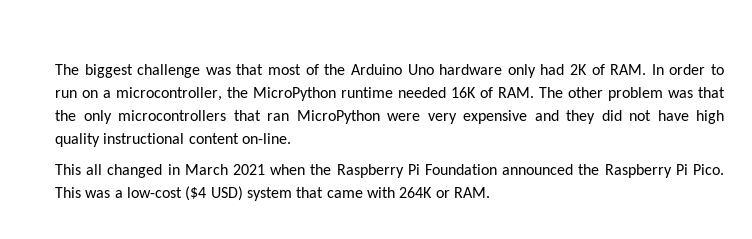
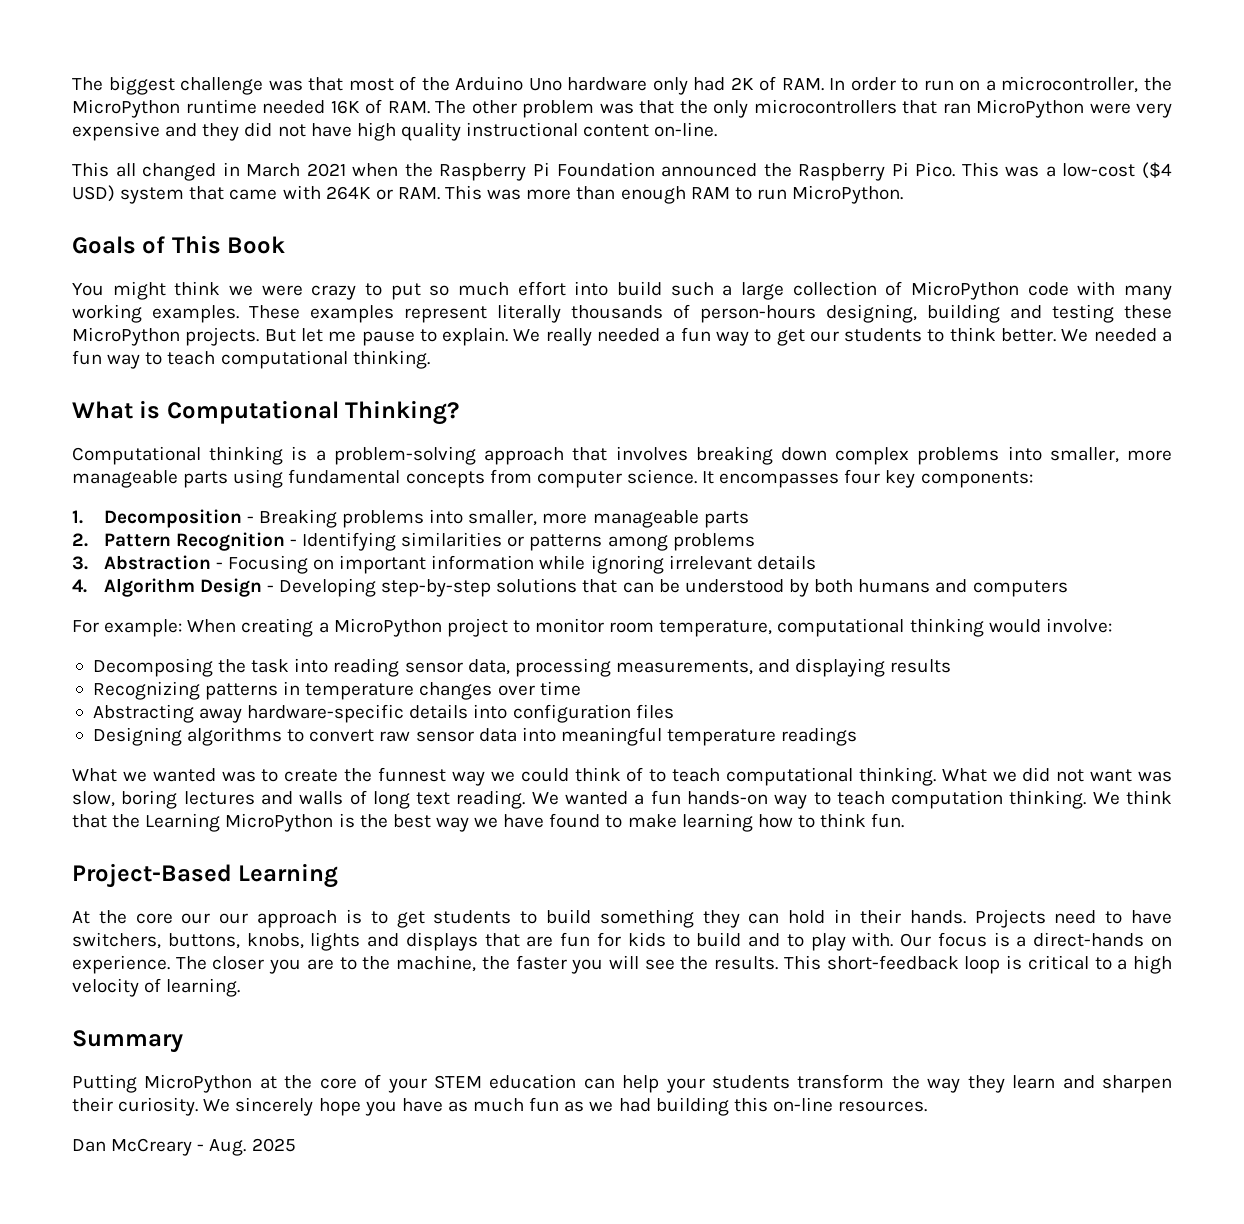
- This was a low-cost ($4 USD) system that came with 264K or RAM.
+ This was a low-cost ($4 USD) system that came with 264K or RAM. This was more than enough RAM to run MicroPython.
+ Goals of This Book
+ You might think we were crazy to put so much effort into build such a large collection of MicroPython code with many working examples. These examples represent literally thousands of person-hours designing, building and testing these MicroPython projects. But let me pause to explain. We really needed a fun way to get our students to think better. We needed a fun way to teach computational thinking.
+ What is Computational Thinking?
+ Computational thinking is a problem-solving approach that involves breaking down complex problems into smaller, more manageable parts using fundamental concepts from computer science. It encompasses four key components:
+ 1. Decomposition - Breaking problems into smaller, more manageable parts
+ 2. Pattern Recognition - Identifying similarities or patterns among problems
+ 3. Abstraction - Focusing on important information while ignoring irrelevant details
+ 4. Algorithm Design - Developing step-by-step solutions that can be understood by both humans and computers
+ For example: When creating a MicroPython project to monitor room temperature, computational thinking would involve:
+ Decomposing the task into reading sensor data, processing measurements, and displaying results
+ Recognizing patterns in temperature changes over time
+ Abstracting away hardware-specific details into configuration files
+ Designing algorithms to convert raw sensor data into meaningful temperature readings
+ What we wanted was to create the funnest way we could think of to teach computational thinking. What we did not want was slow, boring lectures and walls of long text reading. We wanted a fun hands-on way to teach computation thinking. We think that the Learning MicroPython is the best way we have found to make learning how to think fun.
+ Project-Based Learning
+ At the core our our approach is to get students to build something they can hold in their hands. Projects need to have switchers, buttons, knobs, lights and displays that are fun for kids to build and to play with. Our focus is a direct-hands on experience. The closer you are to the machine, the faster you will see the results. This short-feedback loop is critical to a high velocity of learning.
+ Summary
+ Putting MicroPython at the core of your STEM education can help your students transform the way they learn and sharpen their curiosity. We sincerely hope you have as much fun as we had building this on-line resources.
+ Dan McCreary - Aug. 2025

